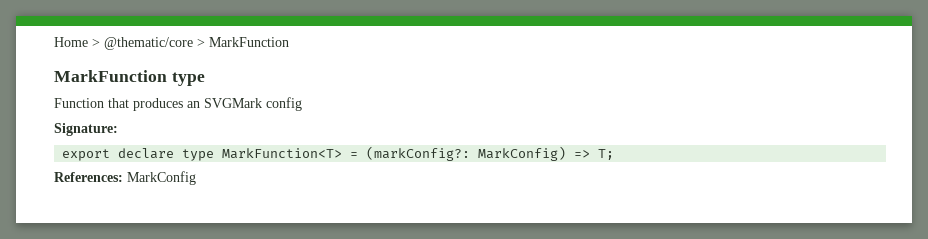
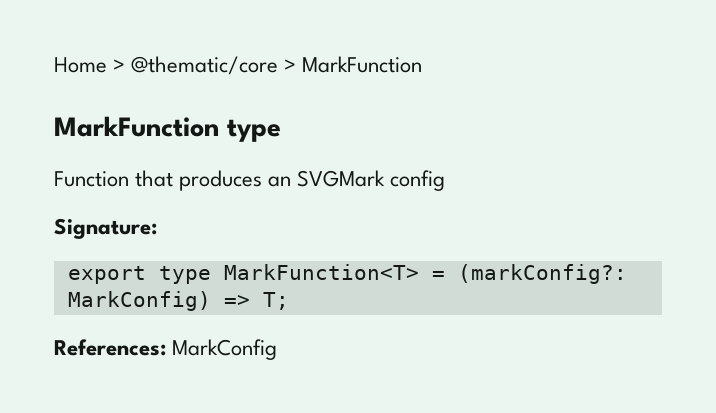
- export declare type MarkFunction<T> = (markConfig?: MarkConfig) => T;
+ export type MarkFunction<T> = (markConfig?: MarkConfig) => T;

